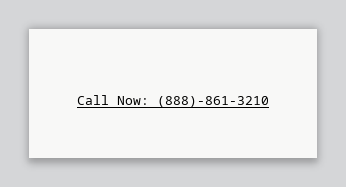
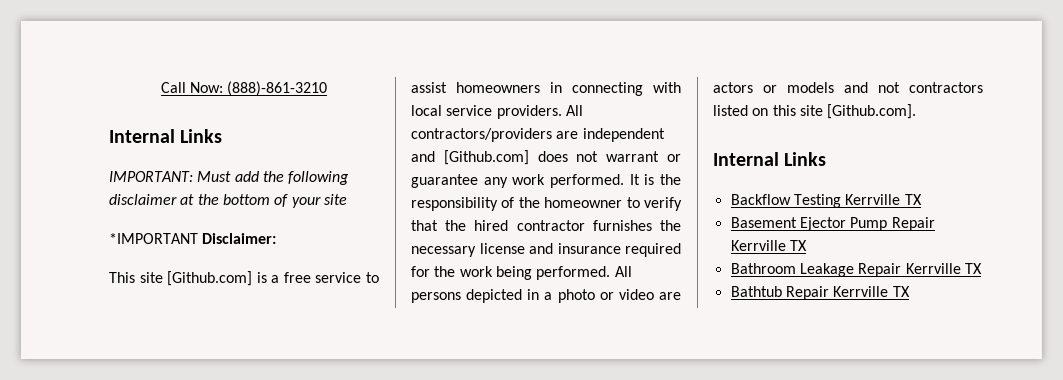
  Call Now: (888)-861-3210
+ Internal Links
+ IMPORTANT: Must add the following disclaimer at the bottom of your site
+ *IMPORTANT Disclaimer:
+ This site [Github.com] is a free service to assist homeowners in connecting with local service providers. All contractors/providers are independent and [Github.com] does not warrant or guarantee any work performed. It is the responsibility of the homeowner to verify that the hired contractor furnishes the necessary license and insurance required for the work being performed. All persons depicted in a photo or video are actors or models and not contractors listed on this site [Github.com].
+ Internal Links
+ Backflow Testing Kerrville TX
+ Basement Ejector Pump Repair Kerrville TX
+ Bathroom Leakage Repair Kerrville TX
+ Bathtub Repair Kerrville TX

